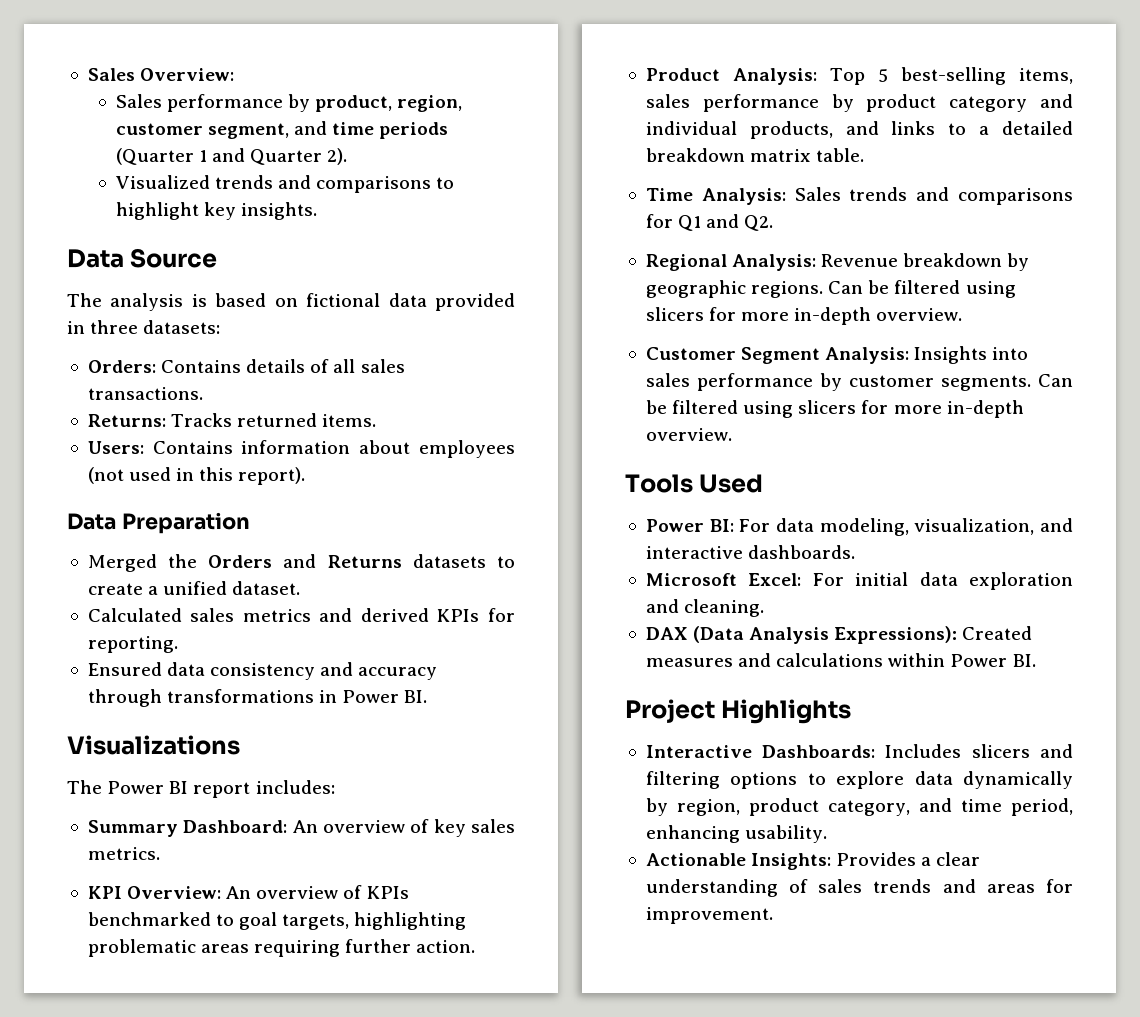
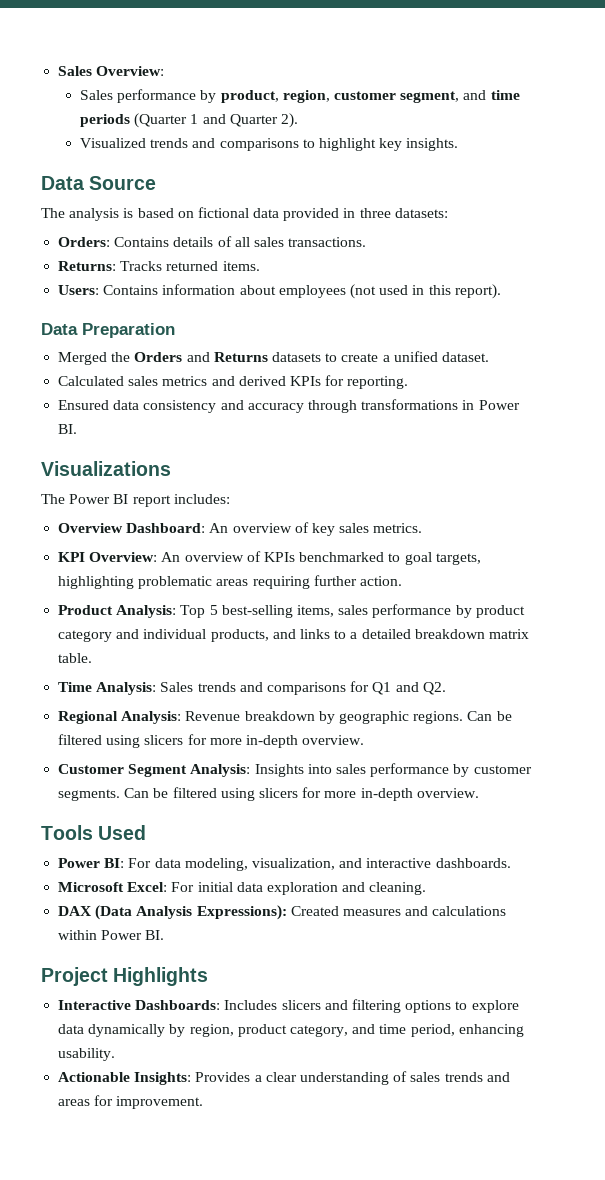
- Summary Dashboard: An overview of key sales metrics.
+ Overview Dashboard: An overview of key sales metrics.

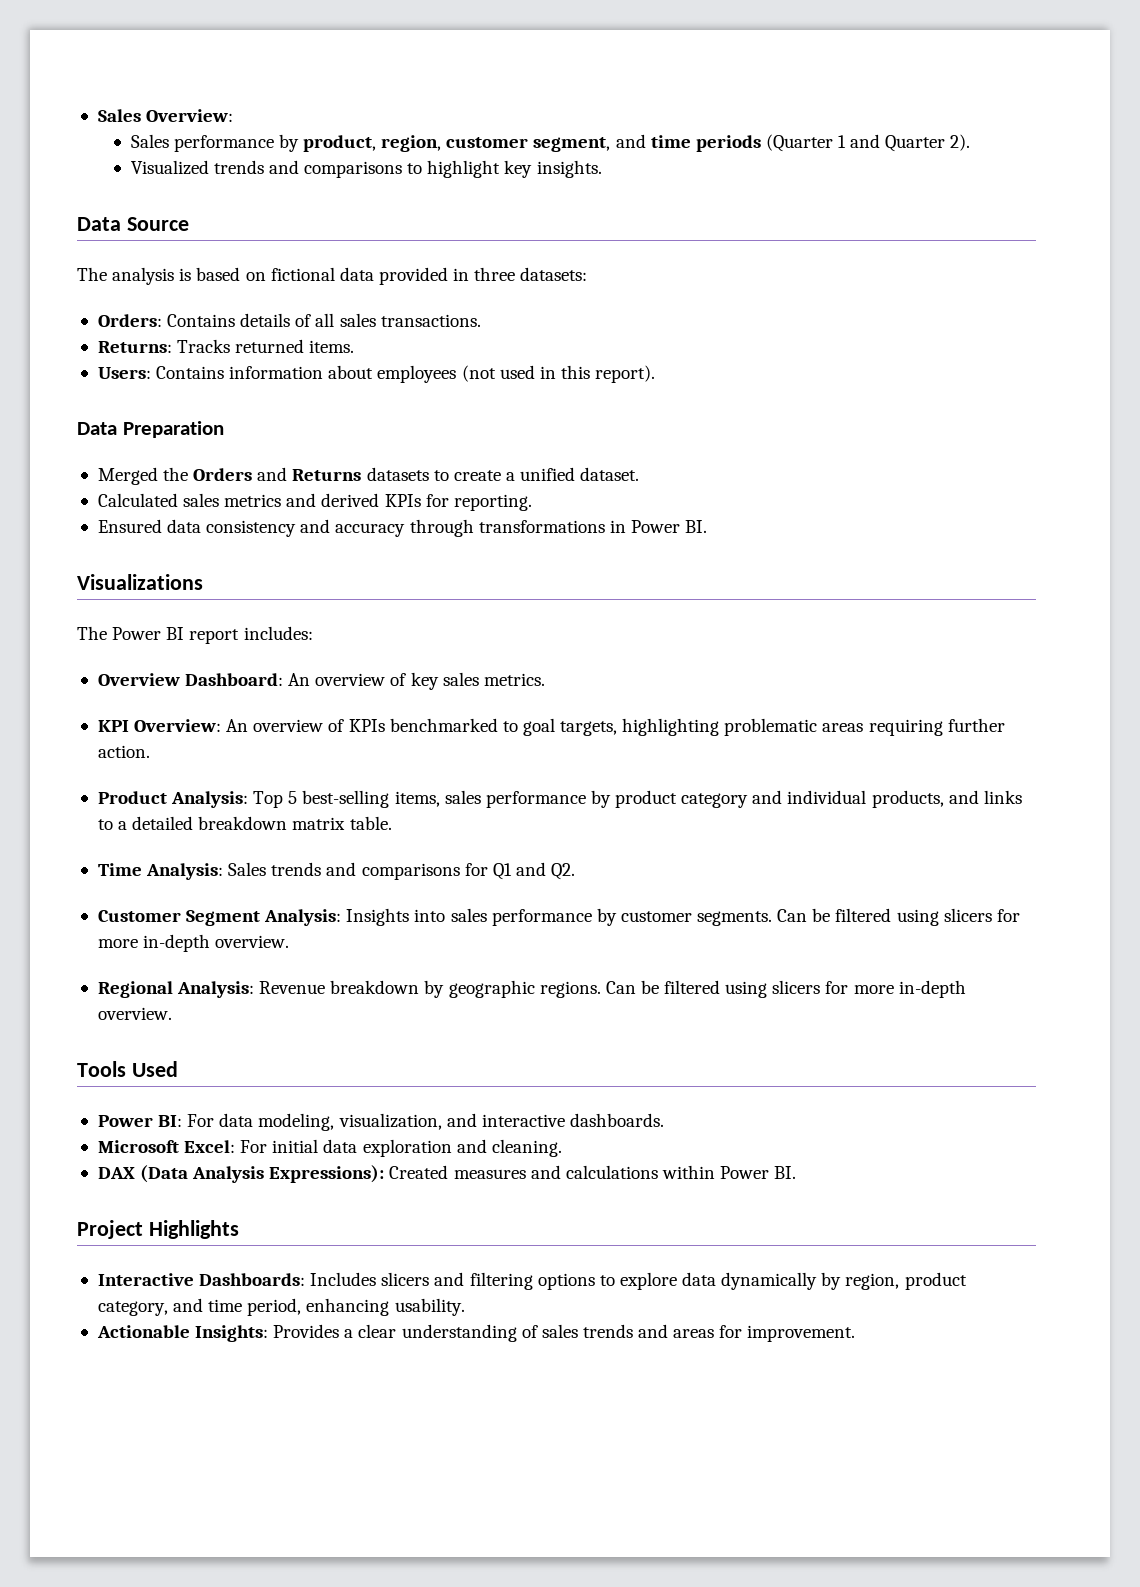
- Regional Analysis: Revenue breakdown by geographic regions. Can be filtered using slicers for more in-depth overview.
- Customer Segment Analysis: Insights into sales performance by customer segments.
+ Customer Segment Analysis: Insights into sales performance by customer segments. Can be filtered using slicers for more in-depth overview.
+ Regional Analysis: Revenue breakdown by geographic regions.

